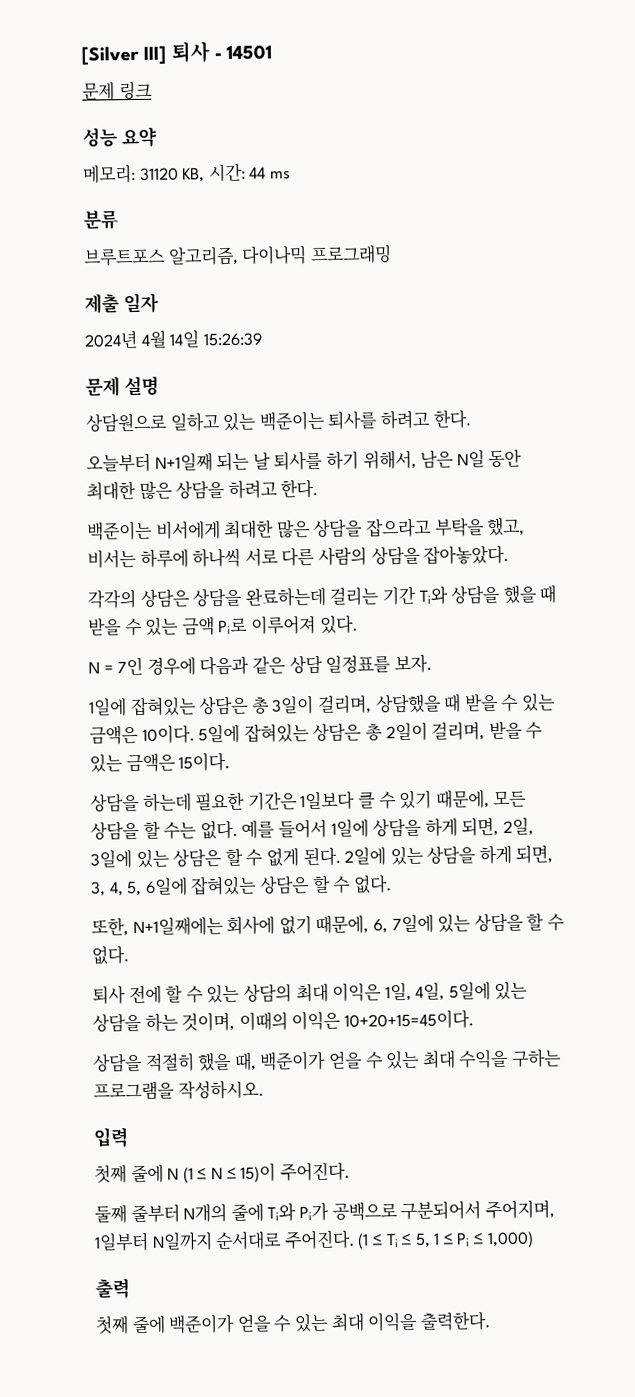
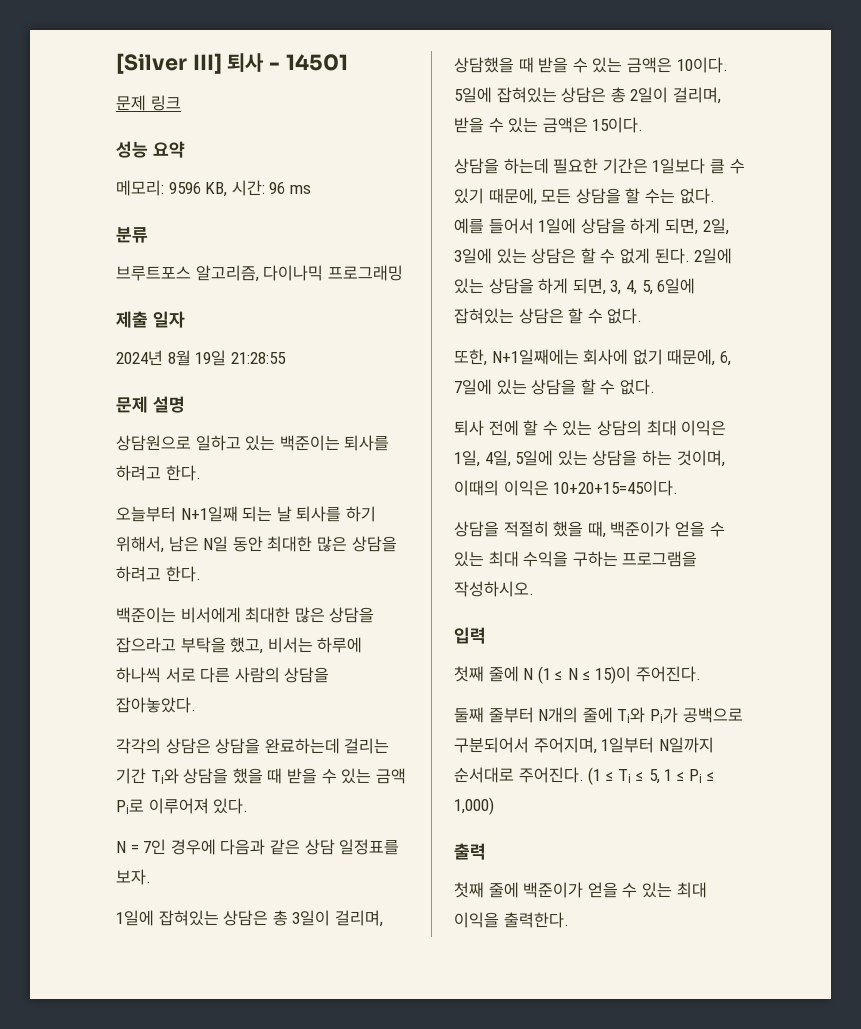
- 메모리: 31120 KB, 시간: 44 ms
+ 메모리: 9596 KB, 시간: 96 ms
- 2024년 4월 14일 15:26:39
+ 2024년 8월 19일 21:28:55

